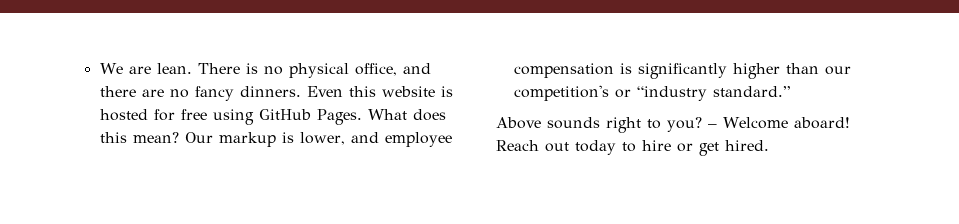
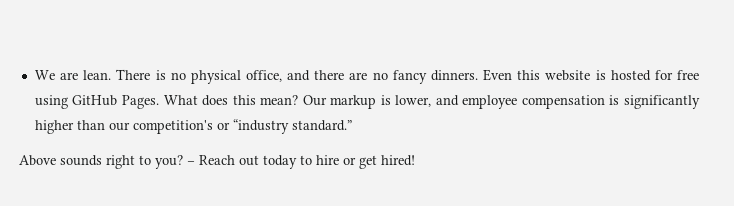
- – Welcome aboard! Reach out today to hire or get hired.
+ – Reach out today to hire or get hired!

